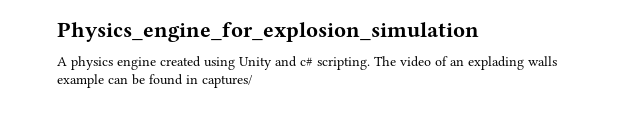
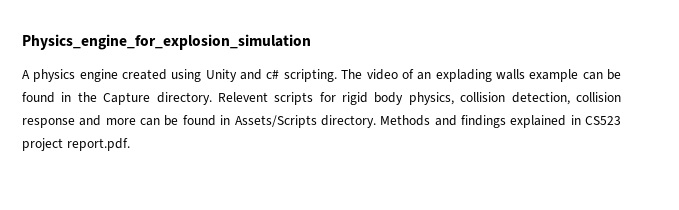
- The video of an explading walls example can be found in captures/
+ The video of an explading walls example can be found in the Capture directory. Relevent scripts for rigid body physics, collision detection, collision response and more can be found in Assets/Scripts directory. Methods and findings explained in CS523 project report.pdf.

